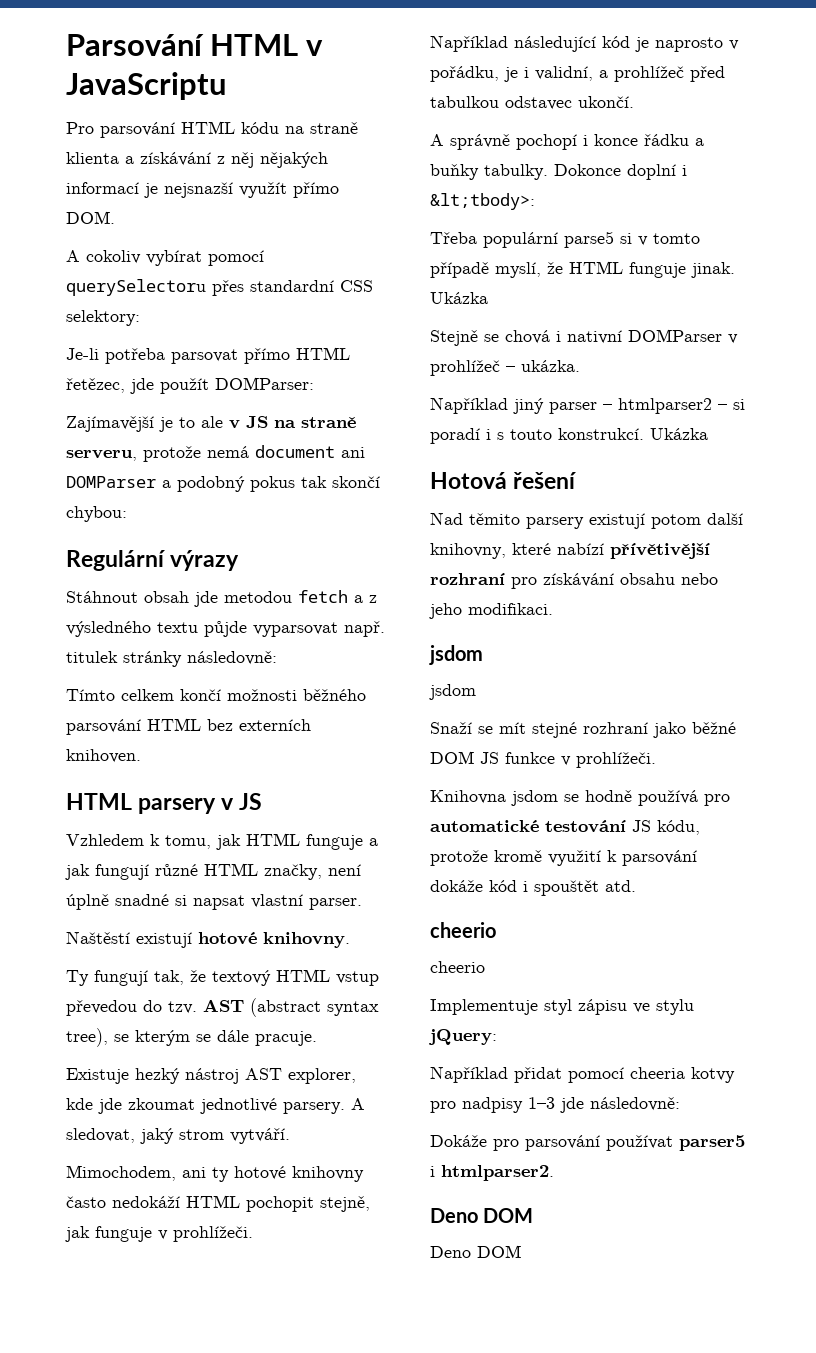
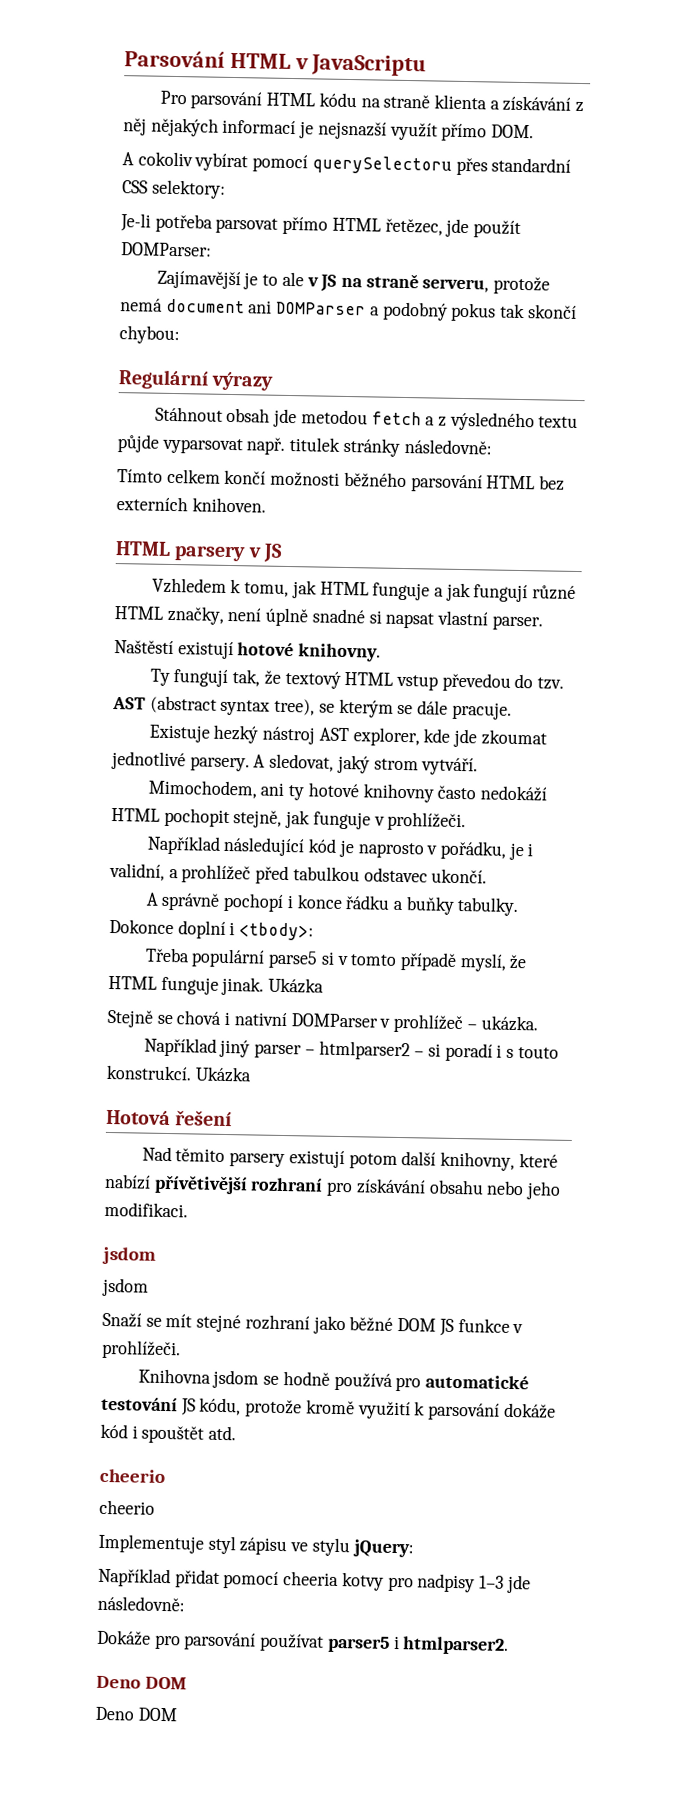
- Dokonce doplní i &lt;tbody>:
+ Dokonce doplní i <tbody>:

